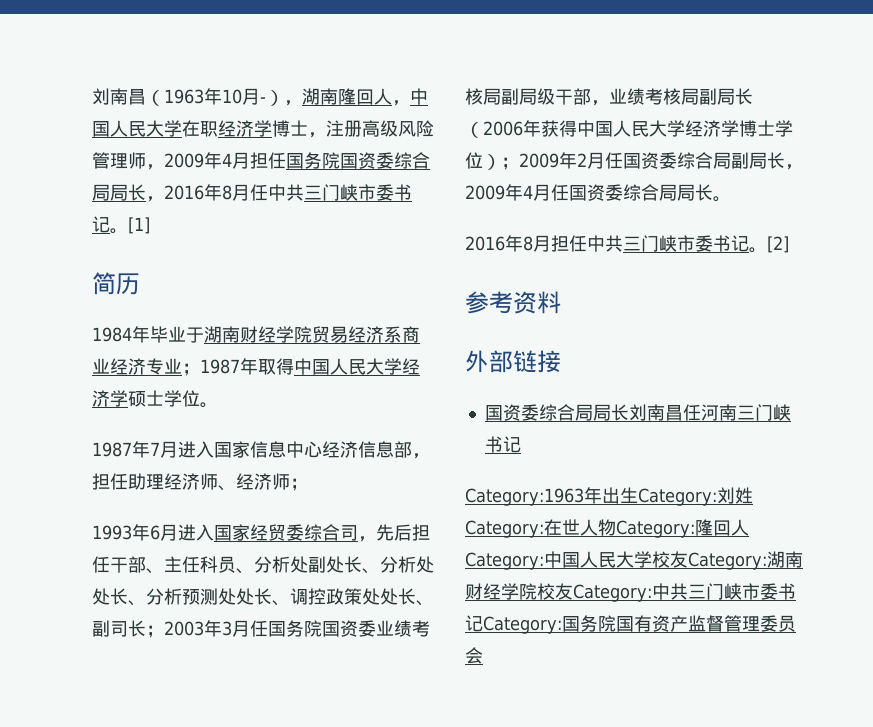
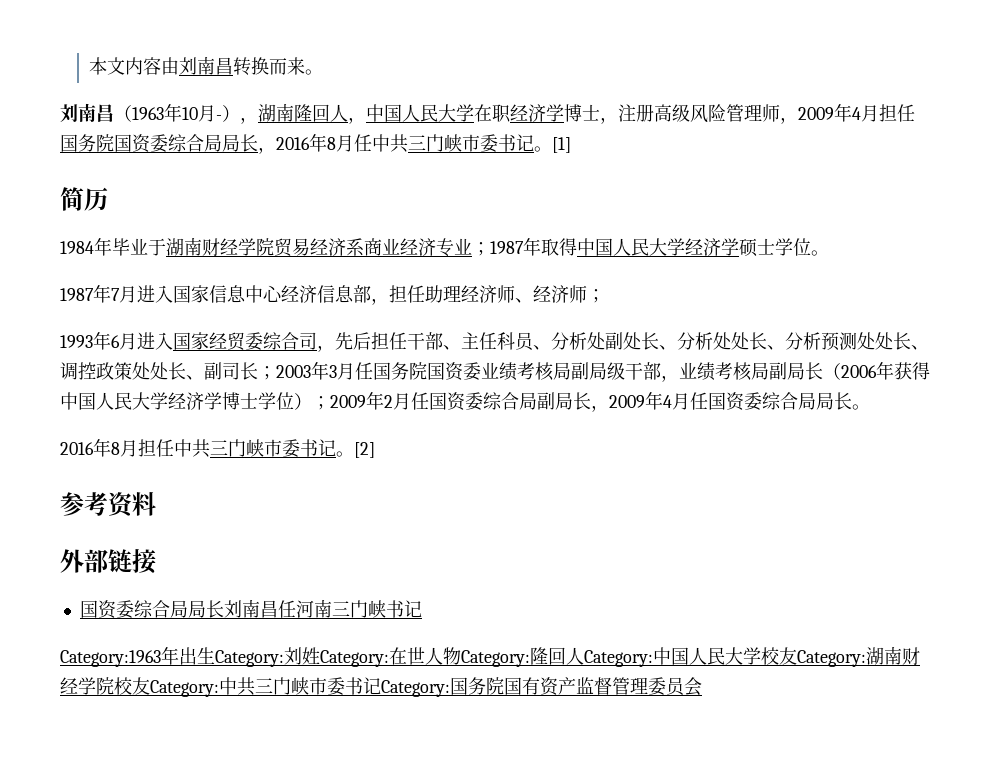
+ 本文内容由刘南昌转换而来。

